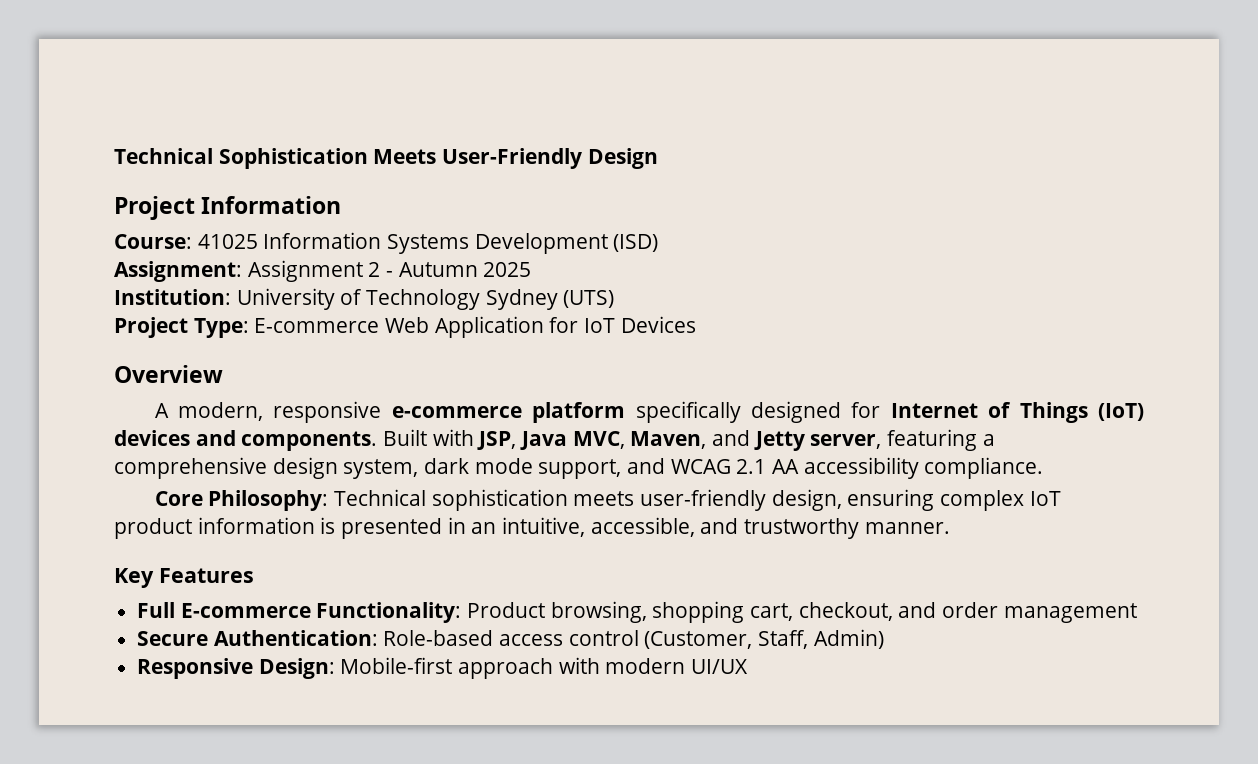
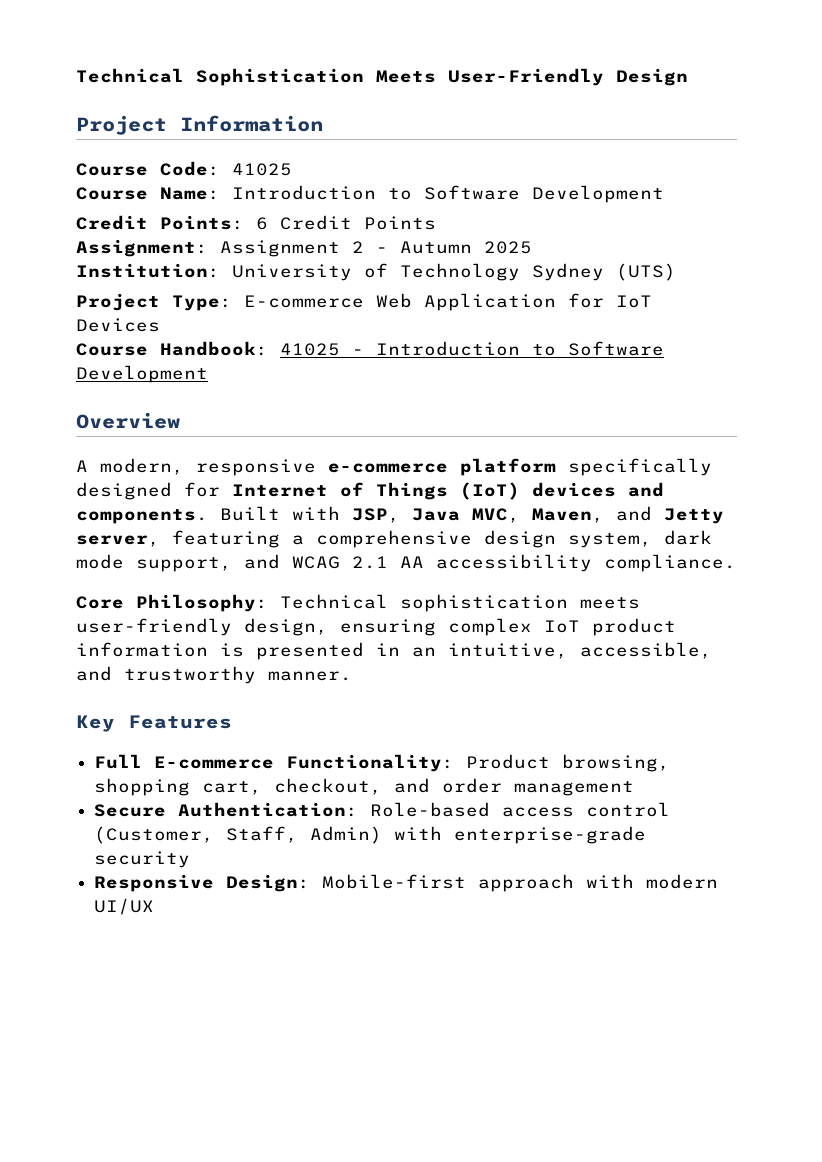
- Course: 41025 Information Systems Development (ISD)
+ Course Code: 41025
+ Course Name: Introduction to Software Development
+ Credit Points: 6 Credit Points
+ Course Handbook: 41025 - Introduction to Software Development
- Secure Authentication: Role-based access control (Customer, Staff, Admin)
+ Secure Authentication: Role-based access control (Customer, Staff, Admin) with enterprise-grade security

